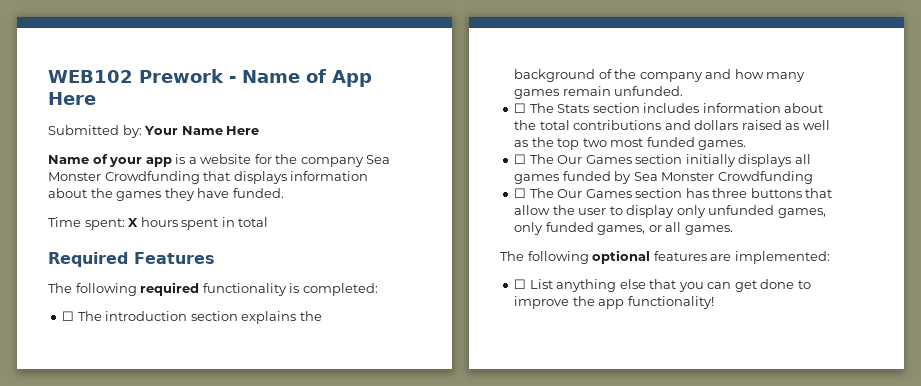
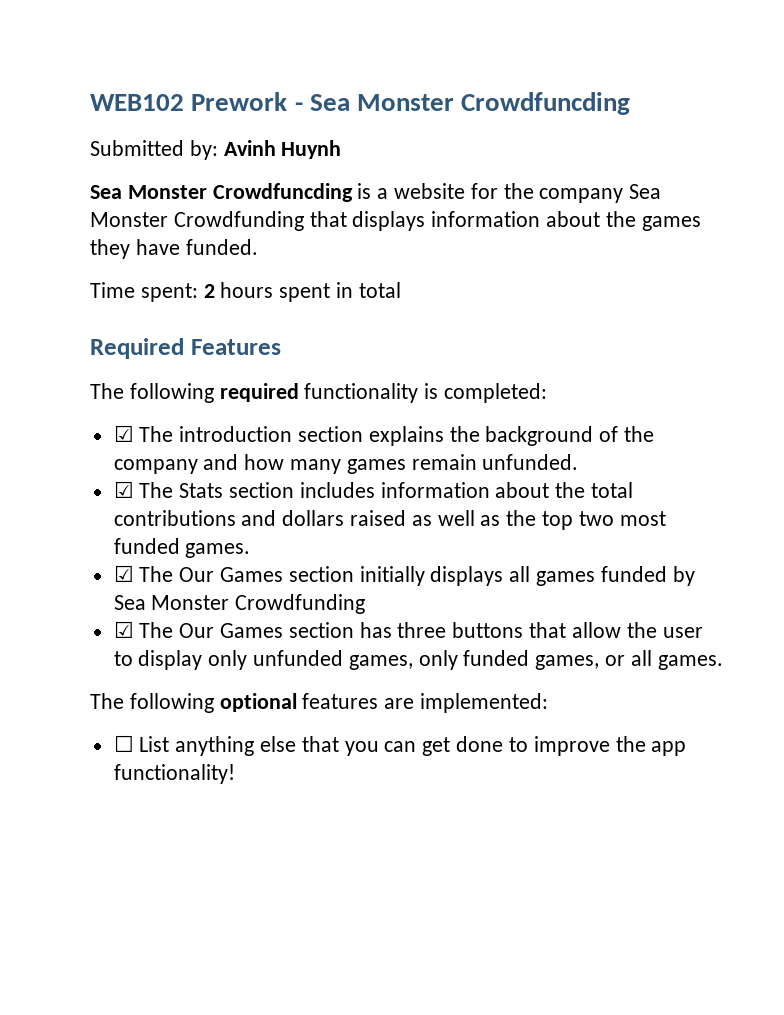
- WEB102 Prework - Name of App Here
- Submitted by: Your Name Here
- Name of your app is a website for the company Sea Monster Crowdfunding that displays information about the games they have funded.
+ WEB102 Prework - Sea Monster Crowdfuncding
+ Submitted by: Avinh Huynh
+ Sea Monster Crowdfuncding is a website for the company Sea Monster Crowdfunding that displays information about the games they have funded.
- Time spent: X hours spent in total
+ Time spent: 2 hours spent in total
- ☐ The introduction section explains the background of the company and how many games remain unfunded.
+ ☑ The introduction section explains the background of the company and how many games remain unfunded.
- ☐ The Stats section includes information about the total contributions and dollars raised as well as the top two most funded games.
+ ☑ The Stats section includes information about the total contributions and dollars raised as well as the top two most funded games.
- ☐ The Our Games section initially displays all games funded by Sea Monster Crowdfunding
+ ☑ The Our Games section initially displays all games funded by Sea Monster Crowdfunding
- ☐ The Our Games section has three buttons that allow the user to display only unfunded games, only funded games, or all games.
+ ☑ The Our Games section has three buttons that allow the user to display only unfunded games, only funded games, or all games.

